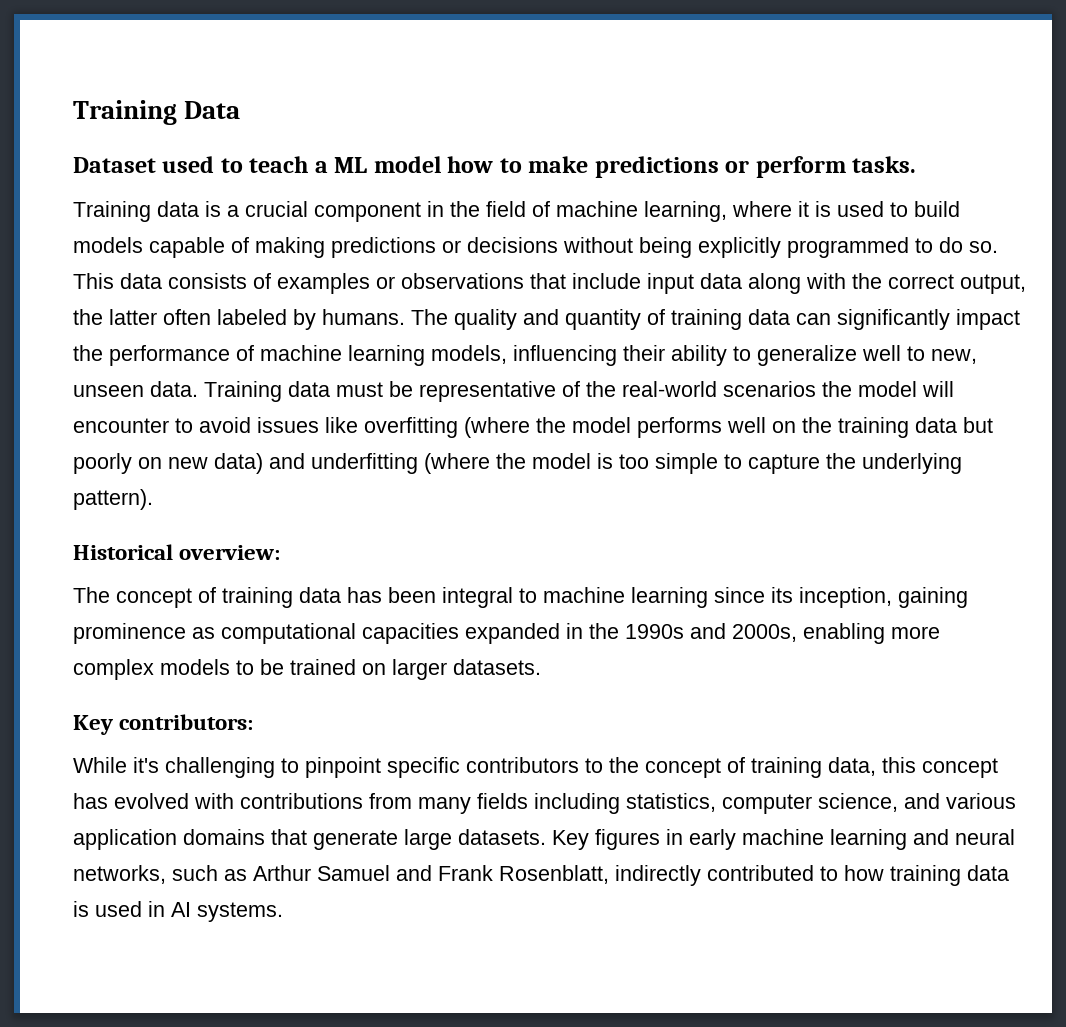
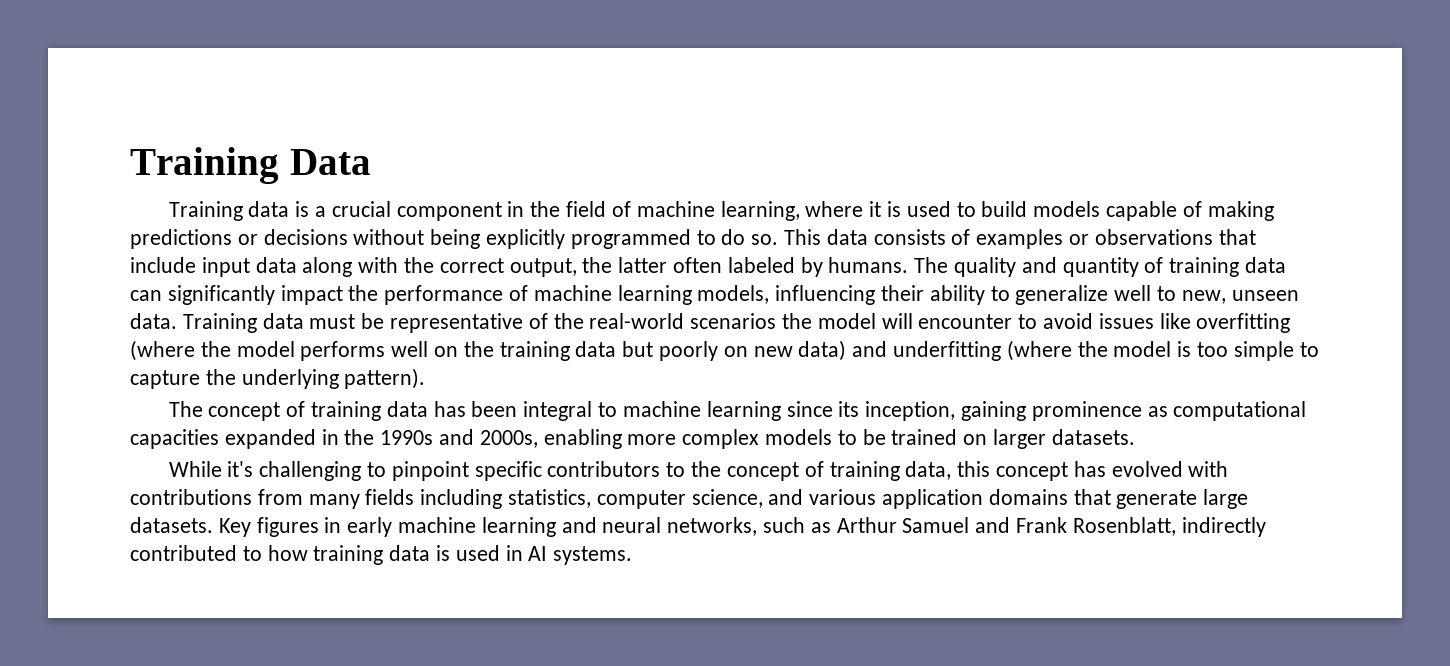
- Dataset used to teach a ML model how to make predictions or perform tasks.
- Historical overview:
- Key contributors:

